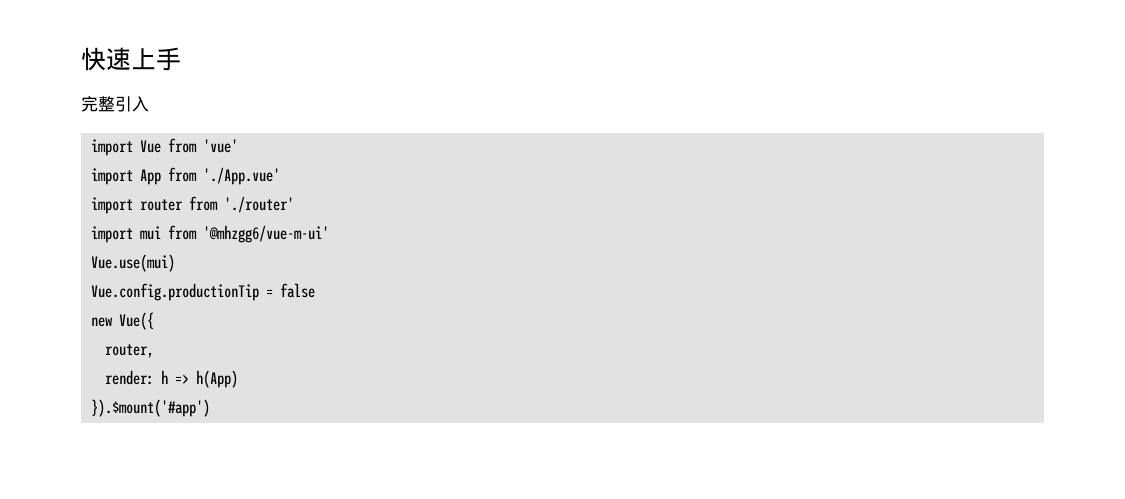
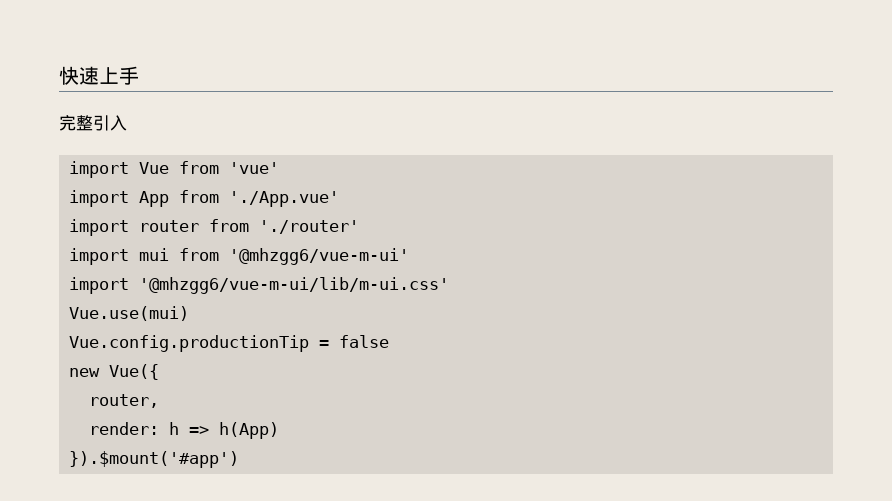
+ import '@mhzgg6/vue-m-ui/lib/m-ui.css'

